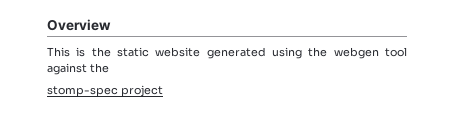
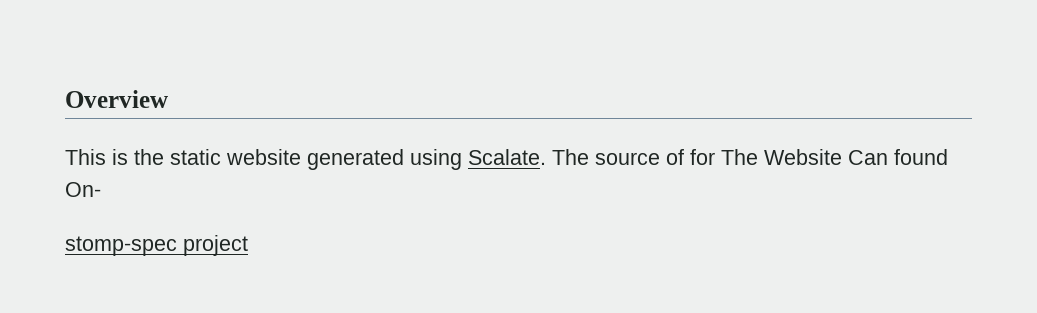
- This is the static website generated using the webgen tool against the
+ This is the static website generated using Scalate. The source of for The Website Can found On-

